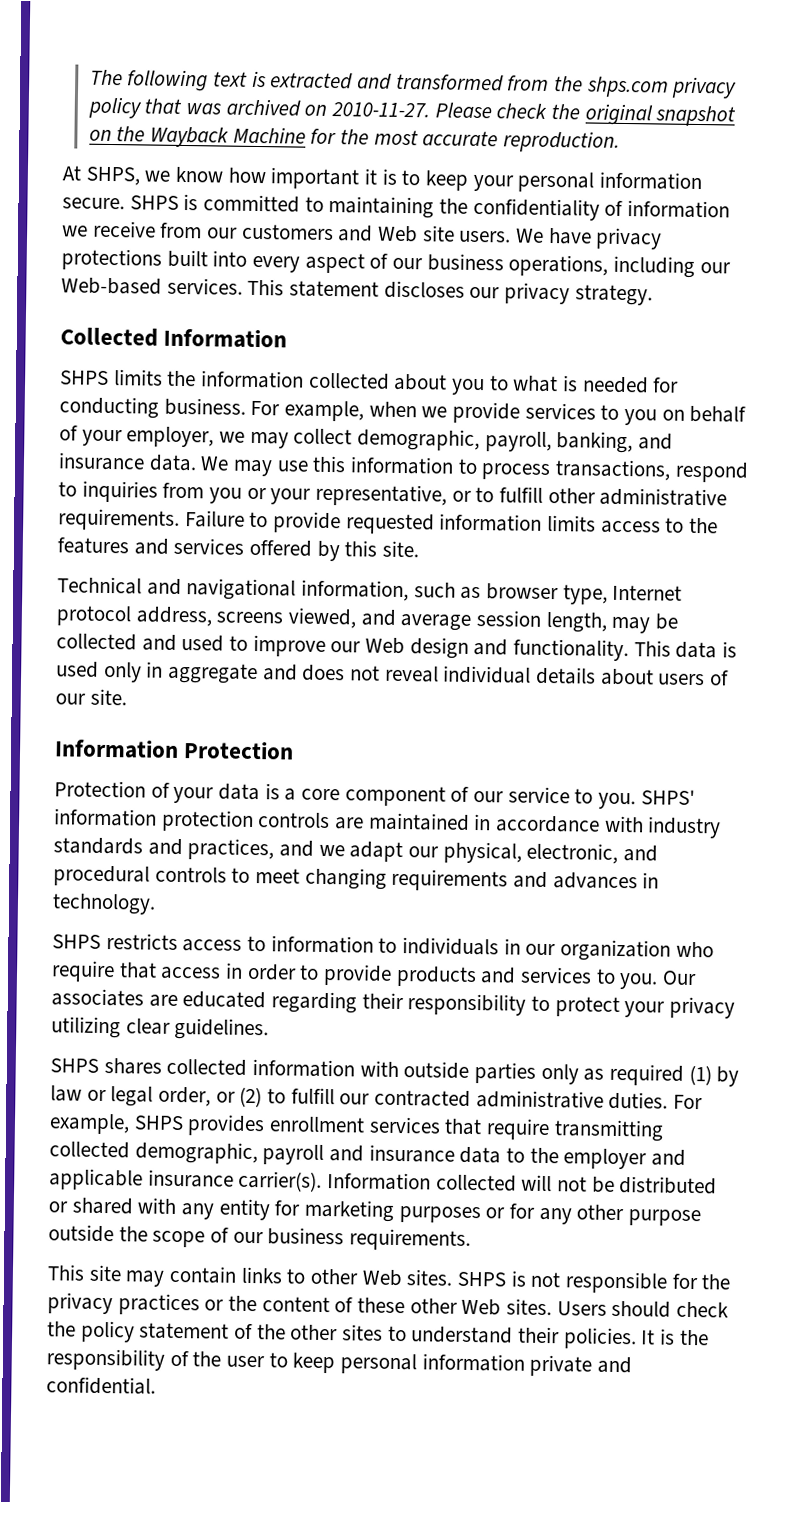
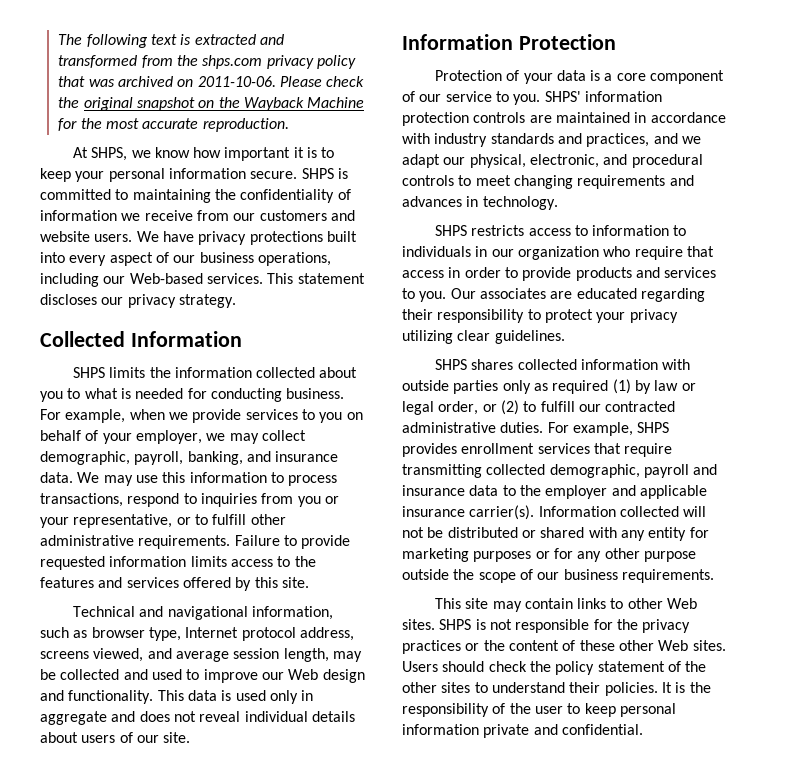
- The following text is extracted and transformed from the shps.com privacy policy that was archived on 2010-11-27.
+ The following text is extracted and transformed from the shps.com privacy policy that was archived on 2011-10-06.
- SHPS is committed to maintaining the confidentiality of information we receive from our customers and Web site users.
+ SHPS is committed to maintaining the confidentiality of information we receive from our customers and website users.

